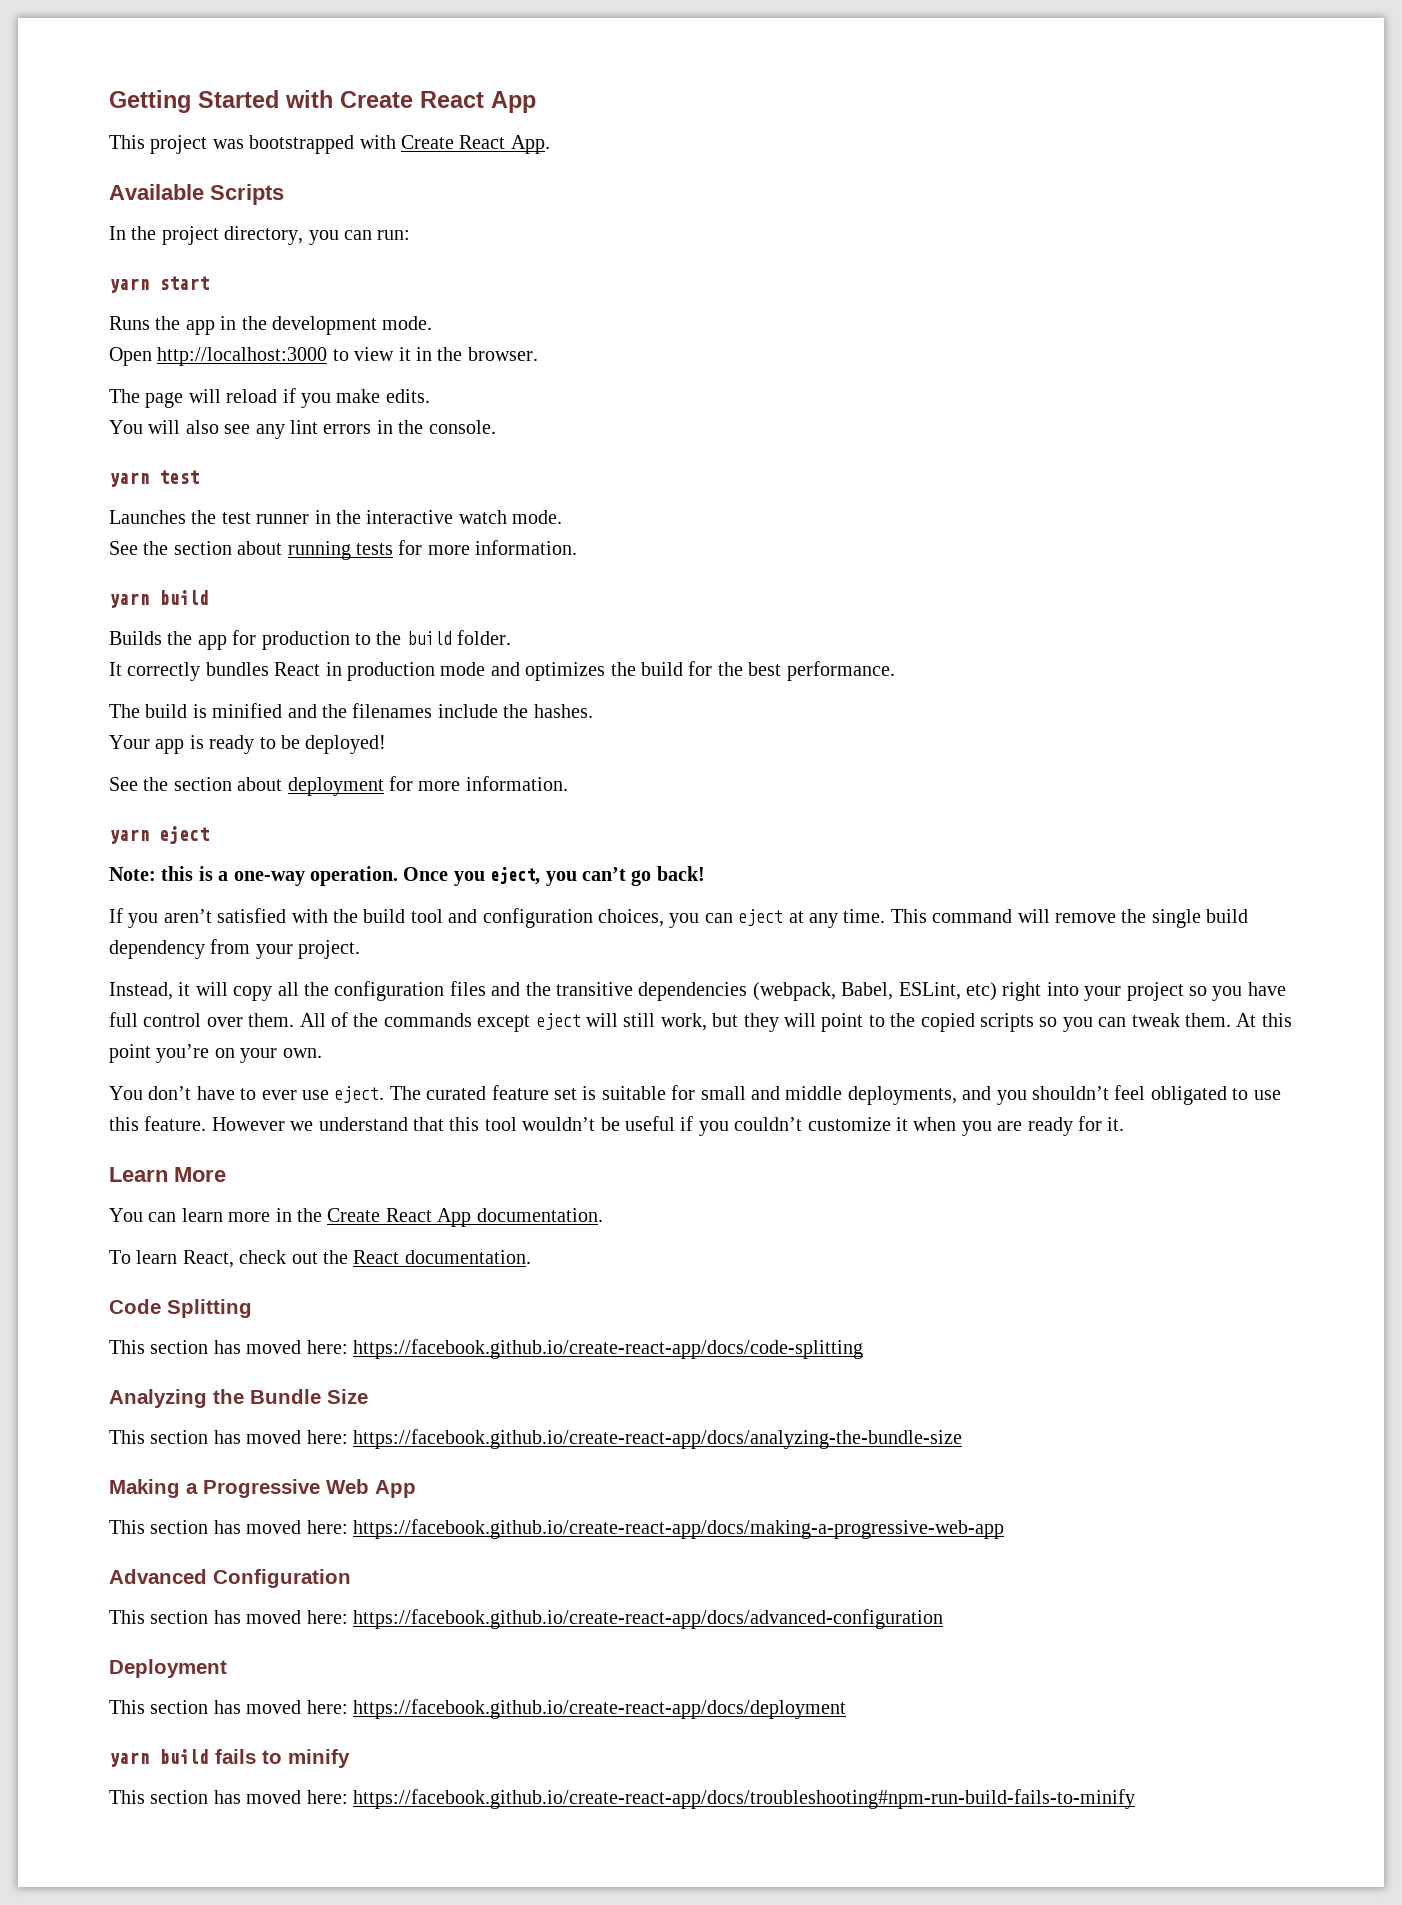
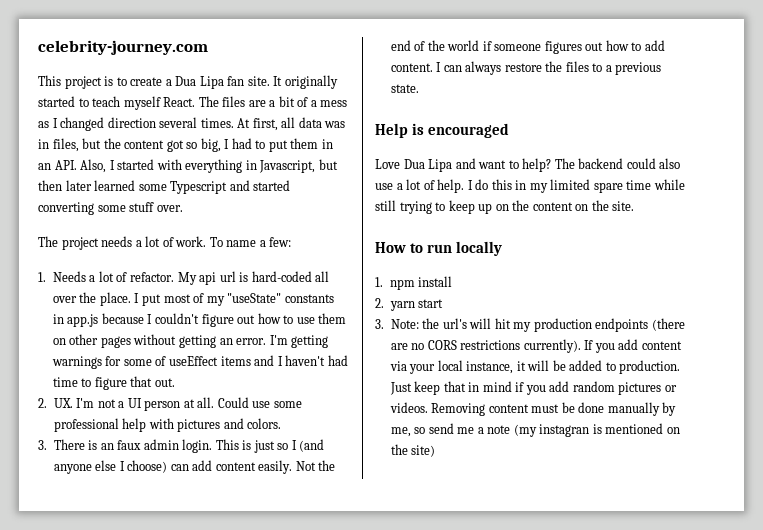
- Getting Started with Create React App
- This project was bootstrapped with Create React App.
- Available Scripts
- In the project directory, you can run:
- yarn start
- Runs the app in the development mode.
- Open http://localhost:3000 to view it in the browser.
- The page will reload if you make edits.
- You will also see any lint errors in the console.
- yarn test
- Launches the test runner in the interactive watch mode.
- See the section about running tests for more information.
- yarn build
- Builds the app for production to the build folder.
- It correctly bundles React in production mode and optimizes the build for the best performance.
- The build is minified and the filenames include the hashes.
- Your app is ready to be deployed!
- See the section about deployment for more information.
- yarn eject
- Note: this is a one-way operation. Once you eject, you can’t go back!
- If you aren’t satisfied with the build tool and configuration choices, you can eject at any time. This command will remove the single build dependency from your project.
- Instead, it will copy all the configuration files and the transitive dependencies (webpack, Babel, ESLint, etc) right into your project so you have full control over them. All of the commands except eject will still work, but they will point to the copied scripts so you can tweak them. At this point you’re on your own.
- You don’t have to ever use eject. The curated feature set is suitable for small and middle deployments, and you shouldn’t feel obligated to use this feature. However we understand that this tool wouldn’t be useful if you couldn’t customize it when you are ready for it.
- Learn More
- You can learn more in the Create React App documentation.
- To learn React, check out the React documentation.
- Code Splitting
- This section has moved here: https://facebook.github.io/create-react-app/docs/code-splitting
- Analyzing the Bundle Size
- This section has moved here: https://facebook.github.io/create-react-app/docs/analyzing-the-bundle-size
- Making a Progressive Web App
- This section has moved here: https://facebook.github.io/create-react-app/docs/making-a-progressive-web-app
- Advanced Configuration
- This section has moved here: https://facebook.github.io/create-react-app/docs/advanced-configuration
- Deployment
- This section has moved here: https://facebook.github.io/create-react-app/docs/deployment
- yarn build fails to minify
- This section has moved here: https://facebook.github.io/create-react-app/docs/troubleshooting#npm-run-build-fails-to-minify
+ celebrity-journey.com
+ This project is to create a Dua Lipa fan site. It originally started to teach myself React. The files are a bit of a mess as I changed direction several times. At first, all data was in files, but the content got so big, I had to put them in an API. Also, I started with everything in Javascript, but then later learned some Typescript and started converting some stuff over.
+ The project needs a lot of work. To name a few:
+ 1. Needs a lot of refactor. My api url is hard-coded all over the place. I put most of my "useState" constants in app.js because I couldn't figure out how to use them on other pages without getting an error. I'm getting warnings for some of useEffect items and I haven't had time to figure that out.
+ 2. UX. I'm not a UI person at all. Could use some professional help with pictures and colors.
+ 3. There is an faux admin login. This is just so I (and anyone else I choose) can add content easily. Not the end of the world if someone figures out how to add content. I can always restore the files to a previous state.
+ Help is encouraged
+ Love Dua Lipa and want to help? The backend could also use a lot of help. I do this in my limited spare time while still trying to keep up on the content on the site.
+ How to run locally
+ 1. npm install
+ 2. yarn start
+ 3. Note: the url's will hit my production endpoints (there are no CORS restrictions currently). If you add content via your local instance, it will be added to production. Just keep that in mind if you add random pictures or videos. Removing content must be done manually by me, so send me a note (my instagran is mentioned on the site)

